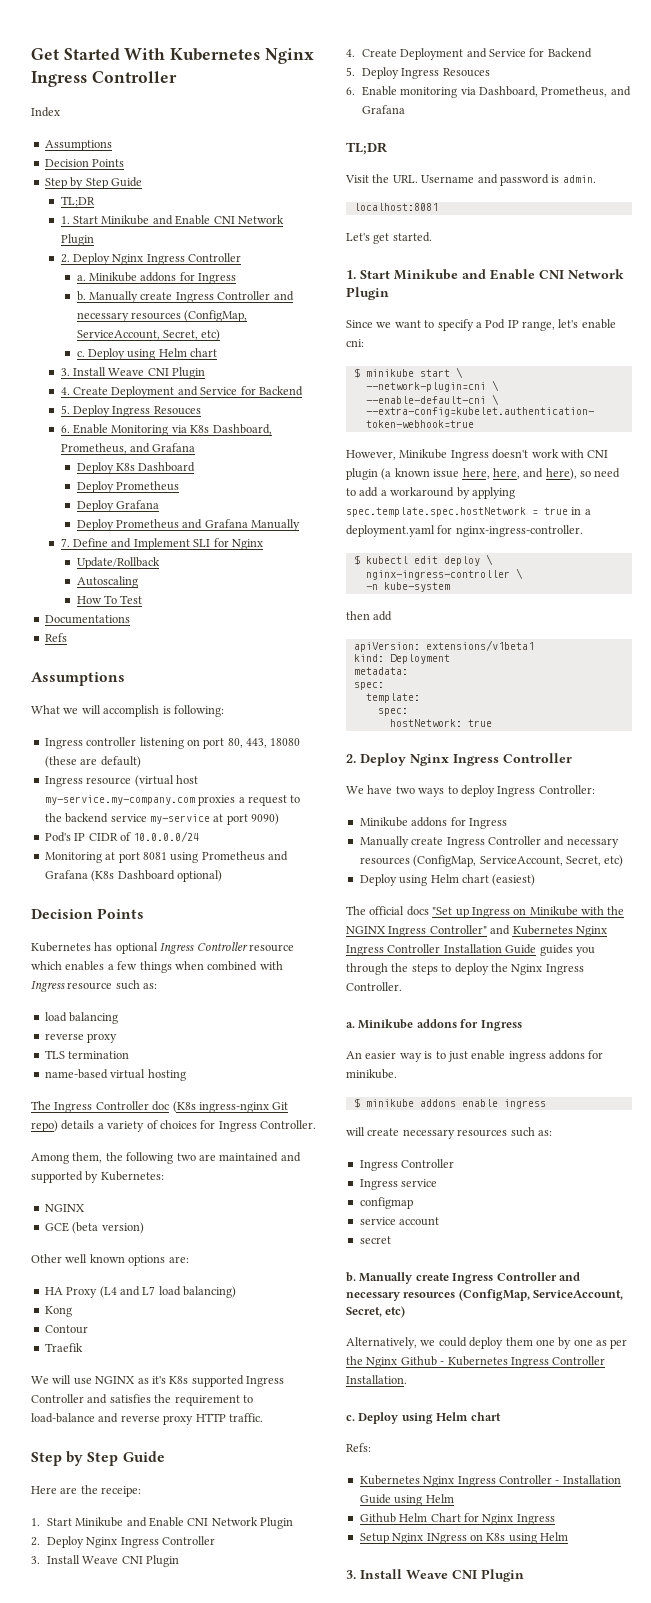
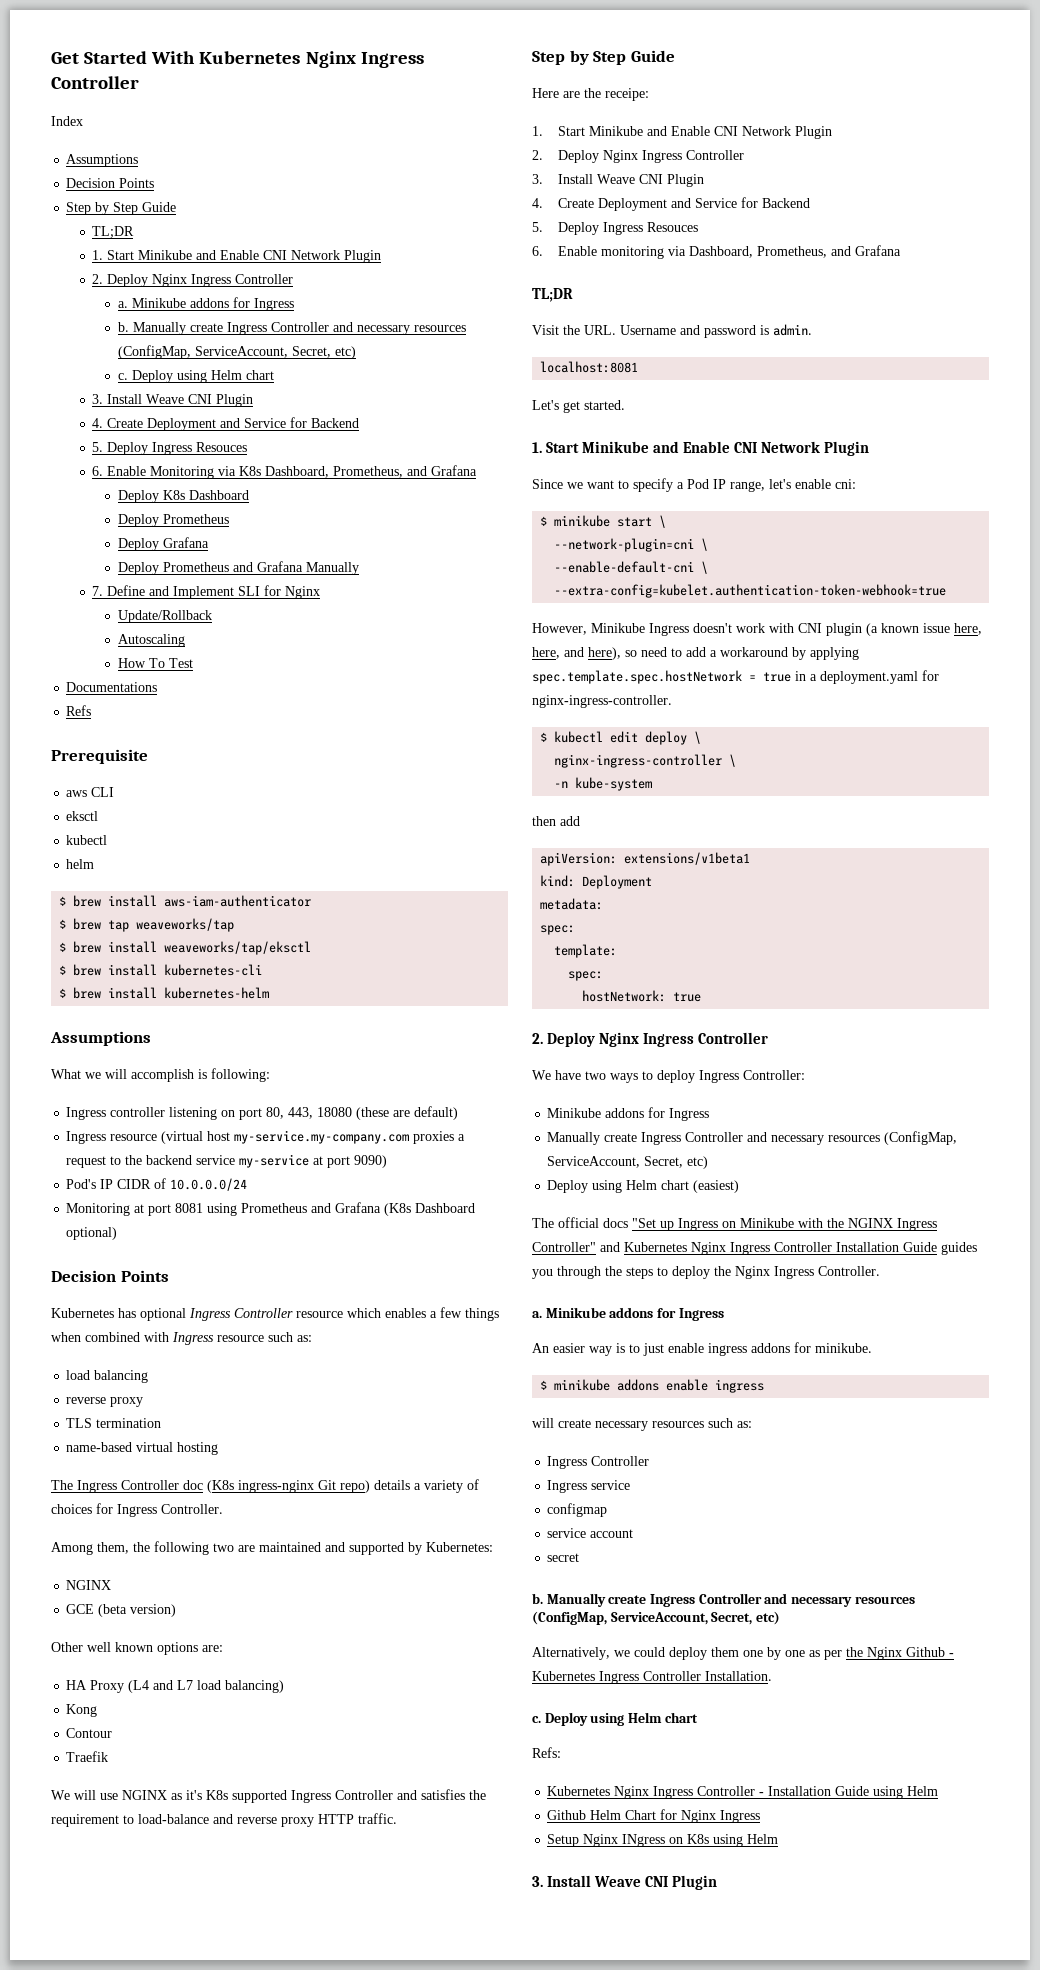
+ Prerequisite
+ aws CLI
+ eksctl
+ kubectl
+ helm
+ $ brew install aws-iam-authenticator
+ $ brew tap weaveworks/tap
+ $ brew install weaveworks/tap/eksctl
+ $ brew install kubernetes-cli
+ $ brew install kubernetes-helm

